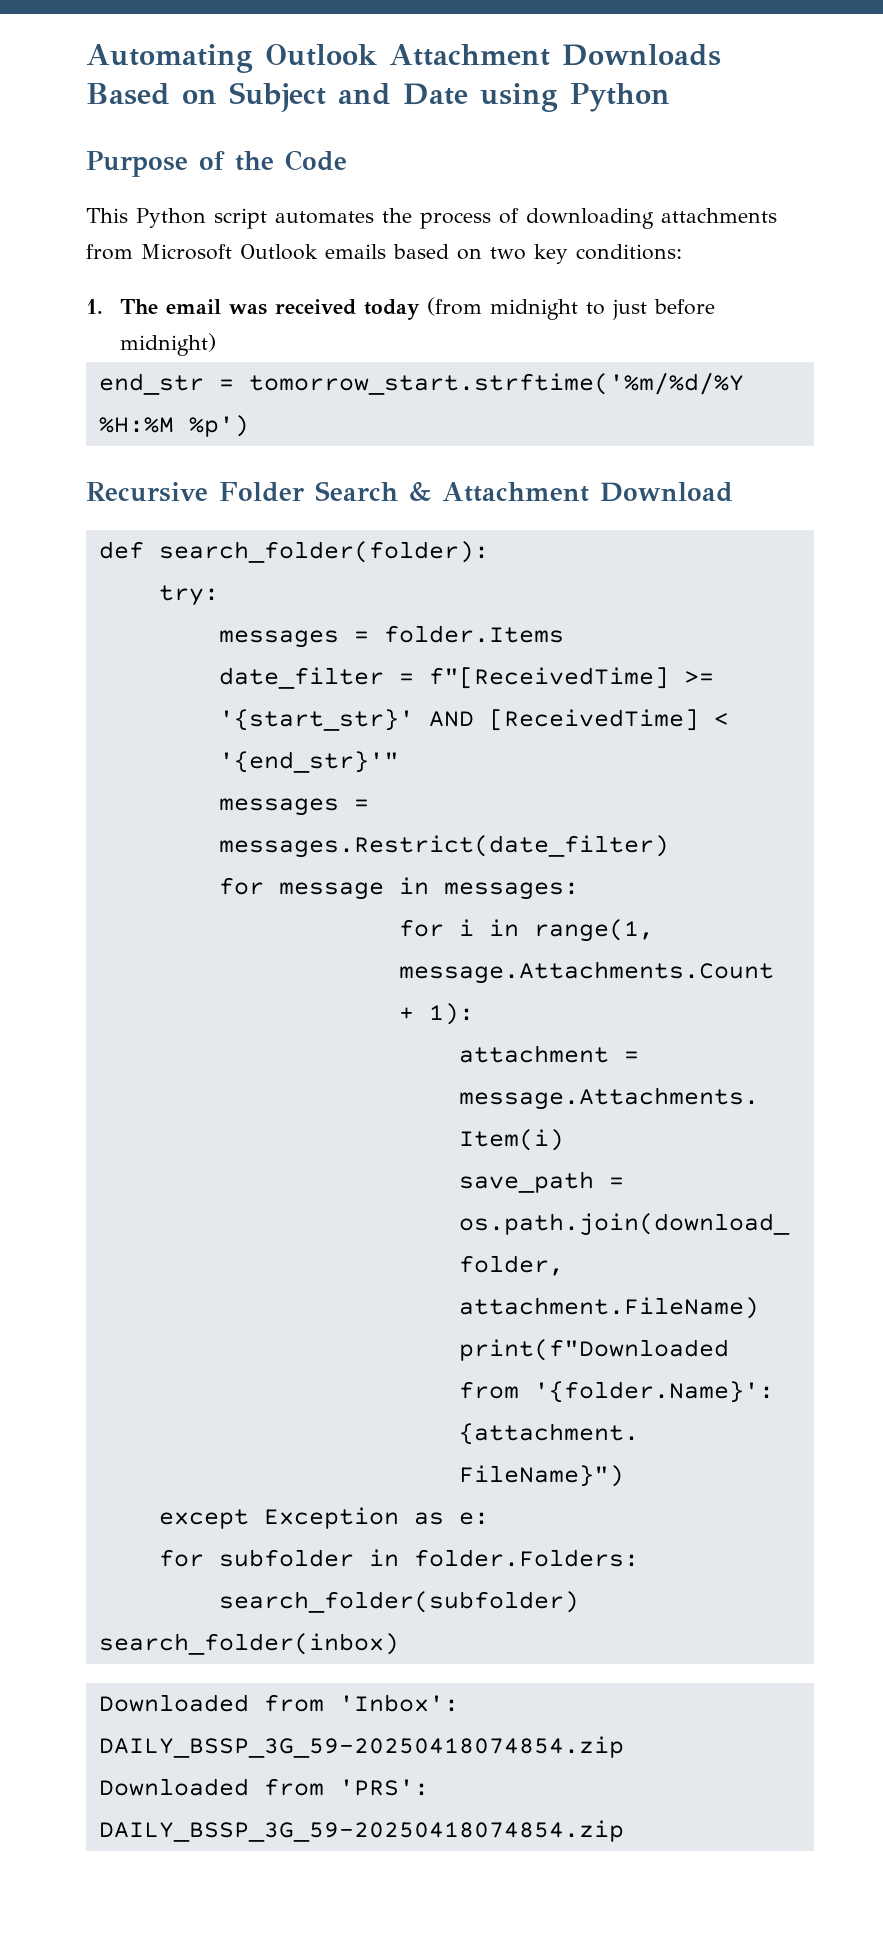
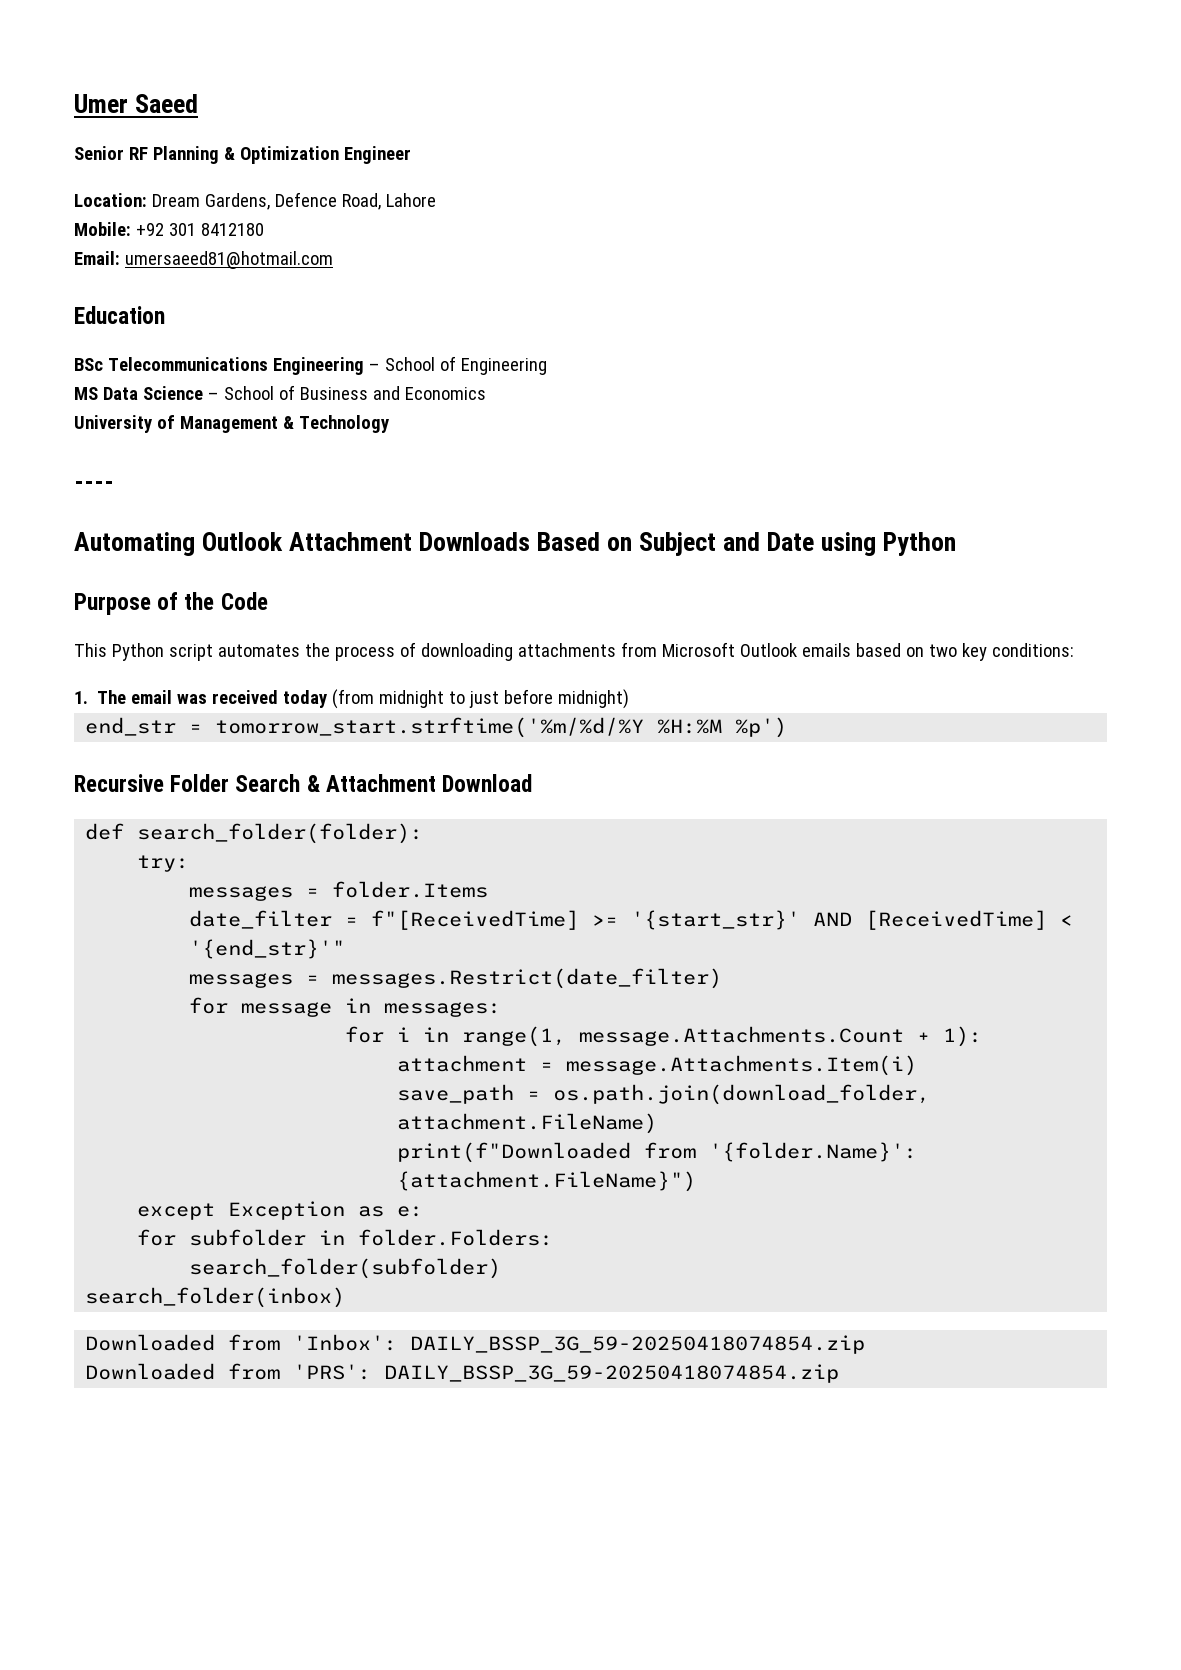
+ Umer Saeed
+ Senior RF Planning & Optimization Engineer
+ Location: Dream Gardens, Defence Road, Lahore
+ Mobile: +92 301 8412180
+ Email: umersaeed81@hotmail.com
+ Education
+ BSc Telecommunications Engineering – School of Engineering
+ MS Data Science – School of Business and Economics
+ University of Management & Technology
+ ----

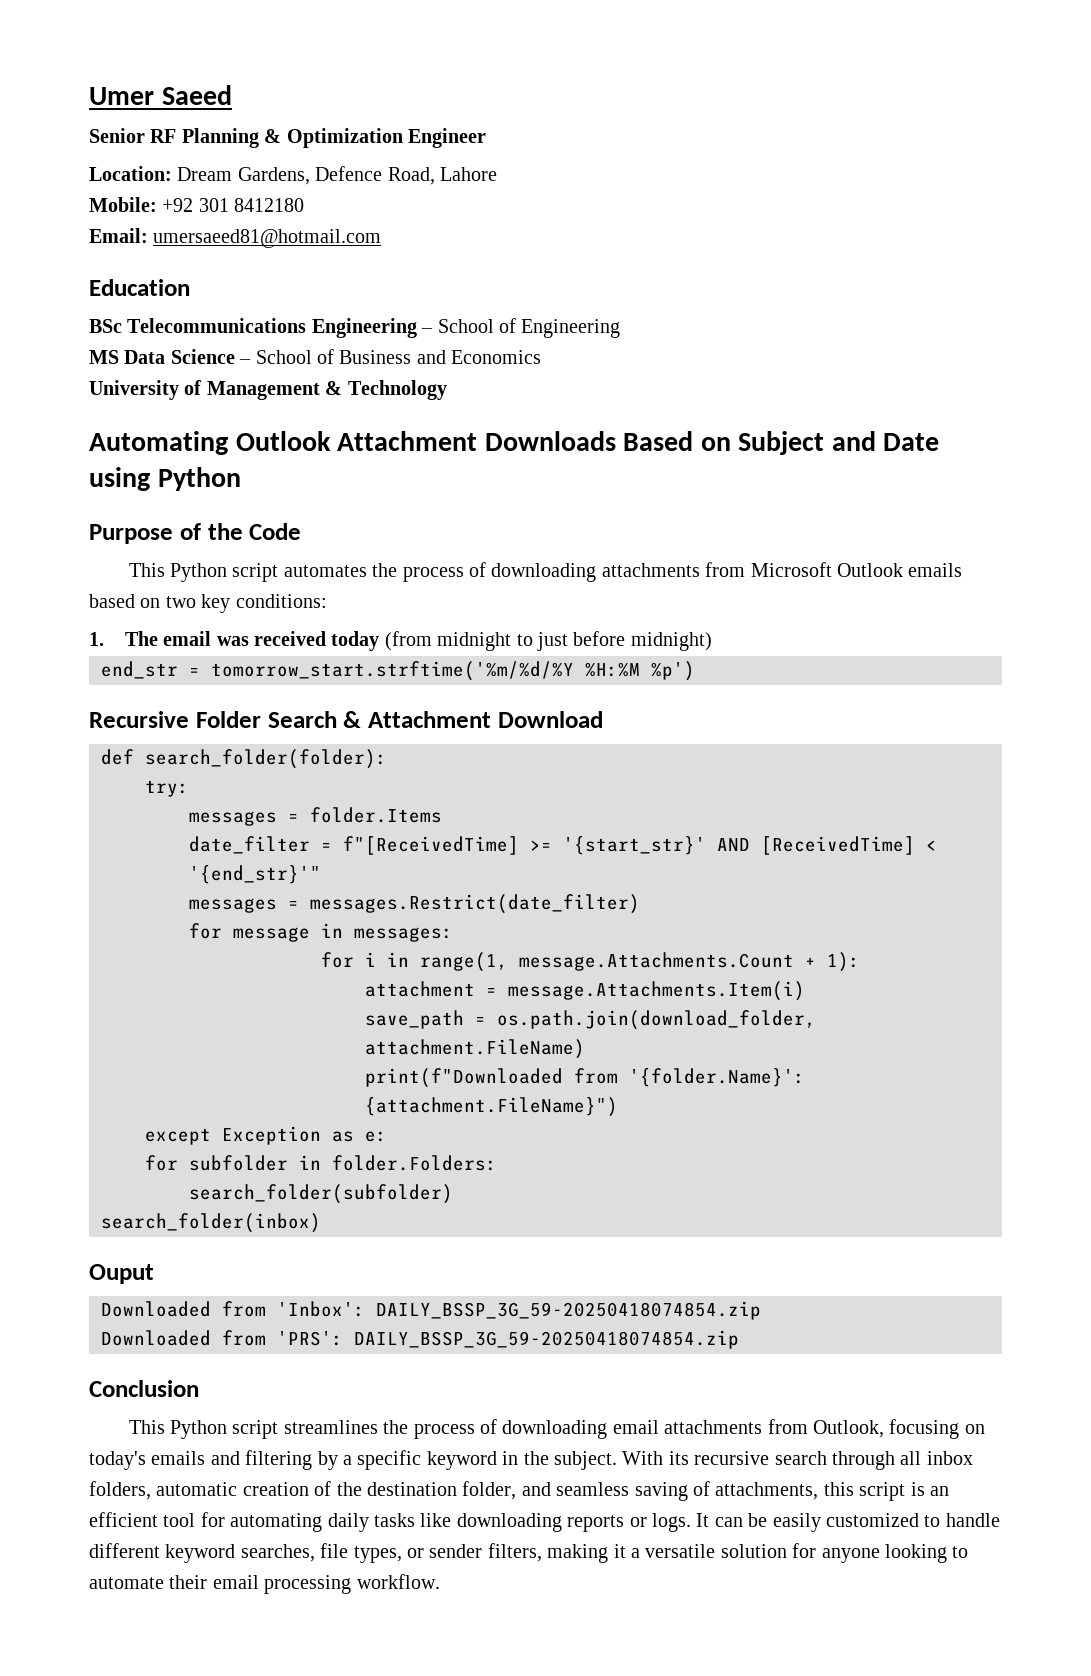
- ----
+ Ouput
+ Conclusion
+ This Python script streamlines the process of downloading email attachments from Outlook, focusing on today's emails and filtering by a specific keyword in the subject. With its recursive search through all inbox folders, automatic creation of the destination folder, and seamless saving of attachments, this script is an efficient tool for automating daily tasks like downloading reports or logs. It can be easily customized to handle different keyword searches, file types, or sender filters, making it a versatile solution for anyone looking to automate their email processing workflow.

